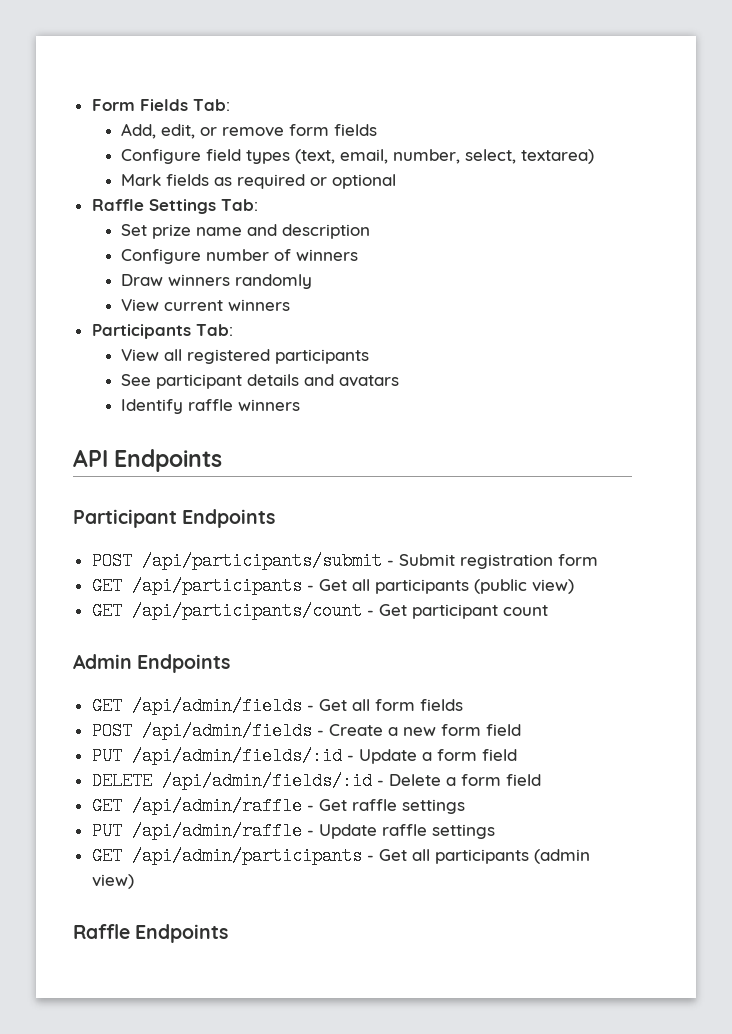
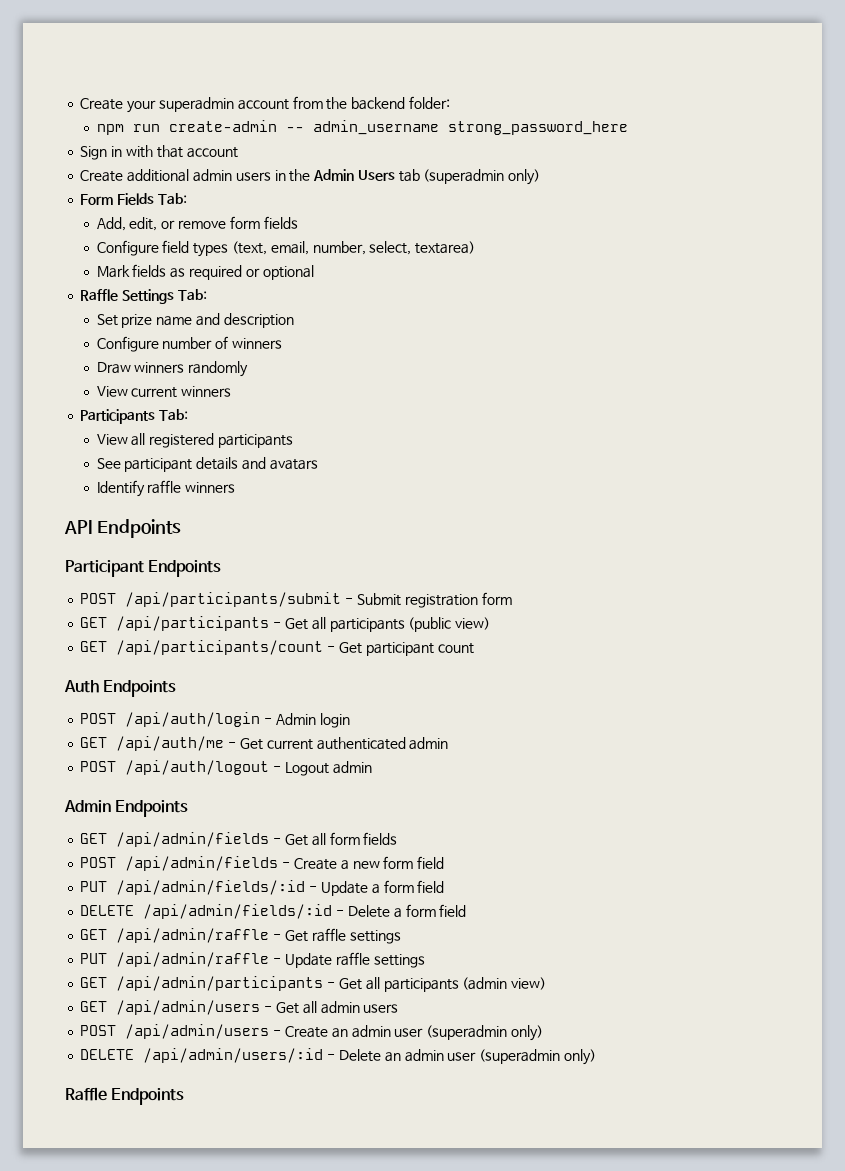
+ Create your superadmin account from the backend folder:
+ npm run create-admin -- admin_username strong_password_here
+ Sign in with that account
+ Create additional admin users in the Admin Users tab (superadmin only)
+ Auth Endpoints
+ POST /api/auth/login - Admin login
+ GET /api/auth/me - Get current authenticated admin
+ POST /api/auth/logout - Logout admin
+ GET /api/admin/users - Get all admin users
+ POST /api/admin/users - Create an admin user (superadmin only)
+ DELETE /api/admin/users/:id - Delete an admin user (superadmin only)

